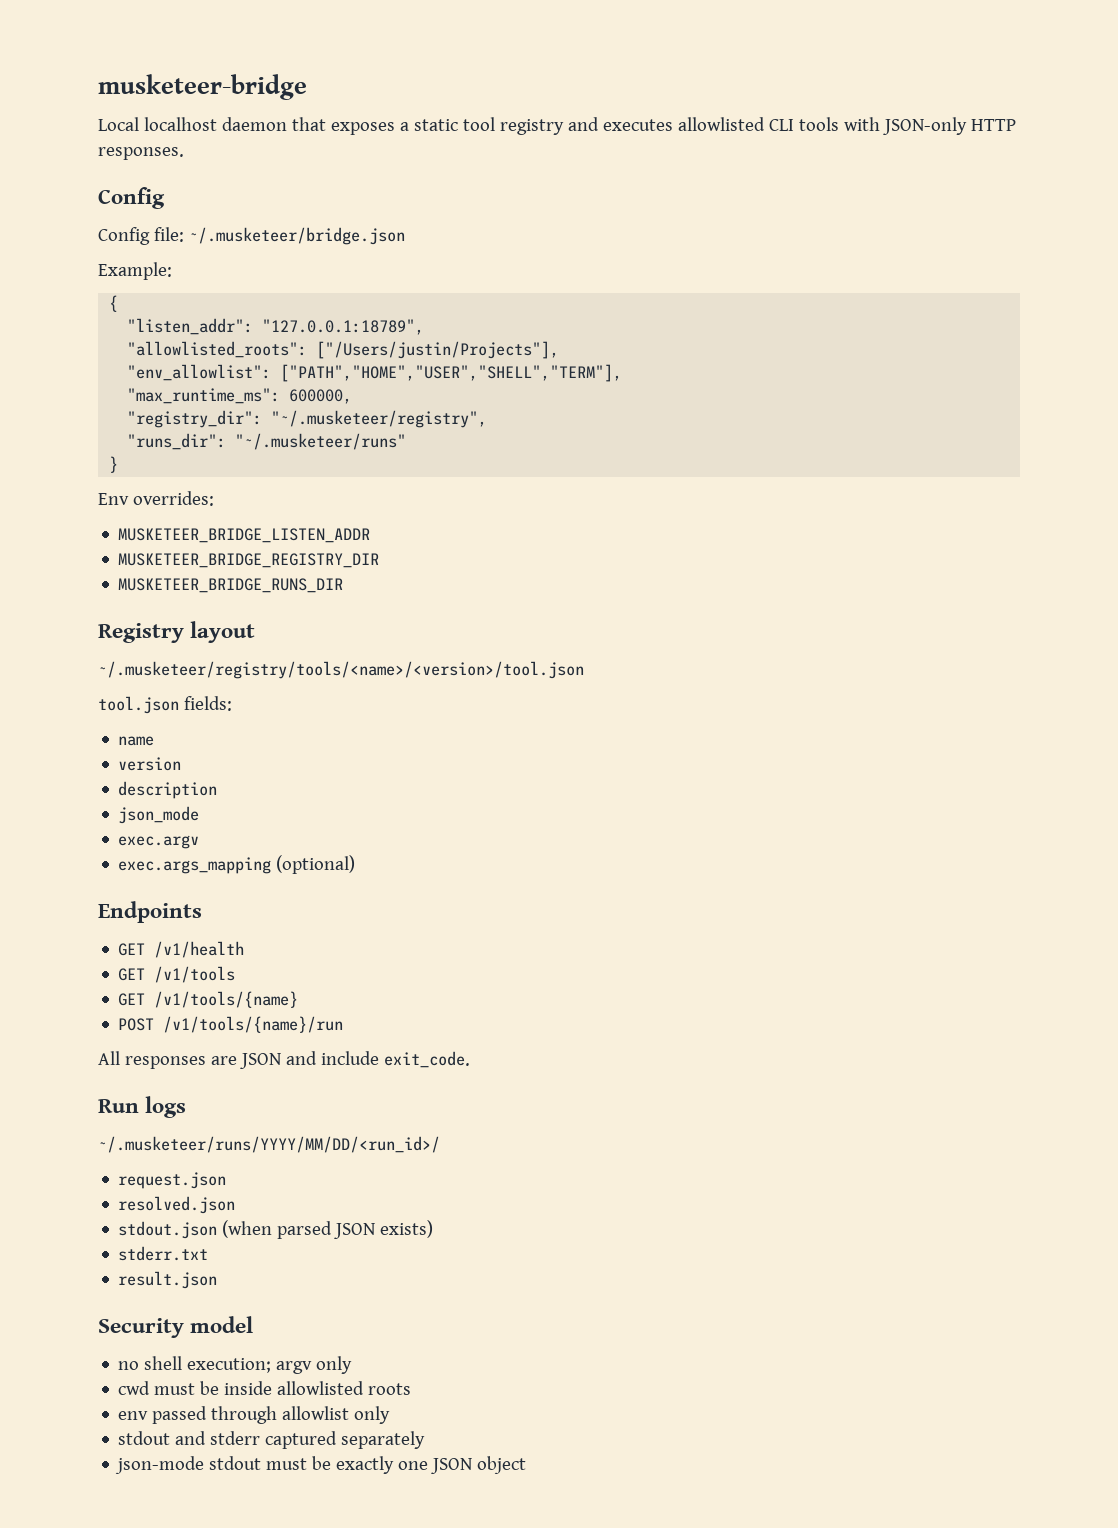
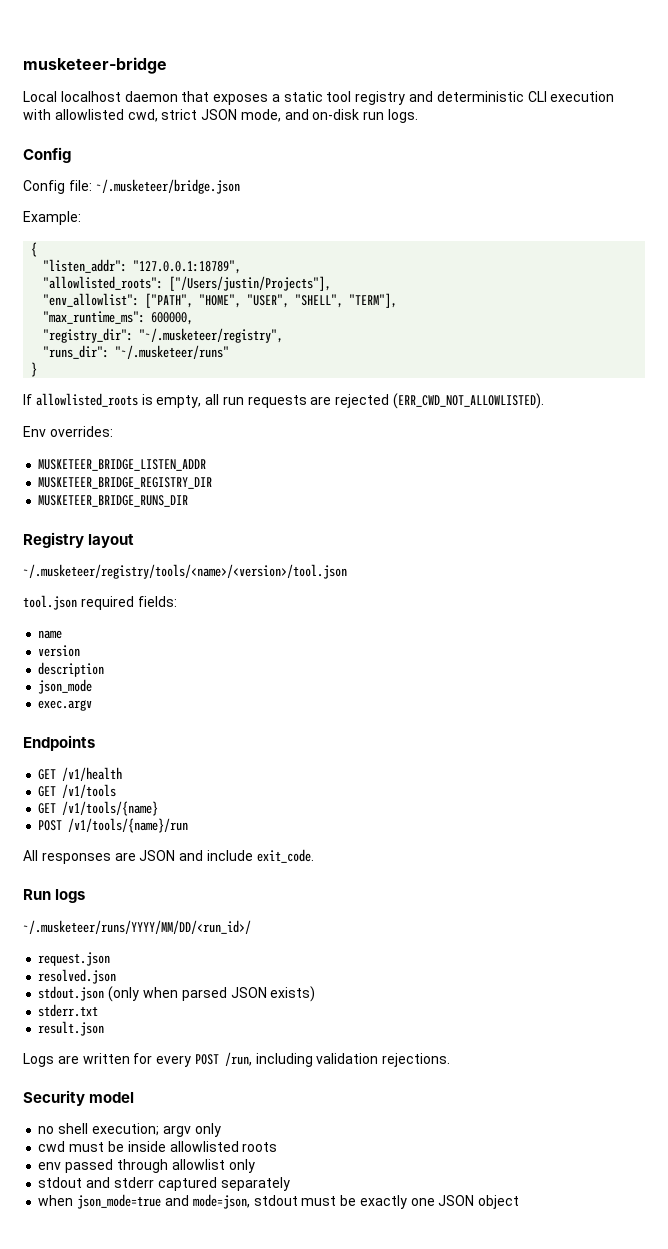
- Local localhost daemon that exposes a static tool registry and executes allowlisted CLI tools with JSON-only HTTP responses.
+ Local localhost daemon that exposes a static tool registry and deterministic CLI execution with allowlisted cwd, strict JSON mode, and on-disk run logs.
- "env_allowlist": ["PATH","HOME","USER","SHELL","TERM"],
+ "env_allowlist": ["PATH", "HOME", "USER", "SHELL", "TERM"],
+ If allowlisted_roots is empty, all run requests are rejected (ERR_CWD_NOT_ALLOWLISTED).
- tool.json fields:
+ tool.json required fields:
- exec.args_mapping (optional)
- stdout.json (when parsed JSON exists)
+ stdout.json (only when parsed JSON exists)
+ Logs are written for every POST /run, including validation rejections.
- json-mode stdout must be exactly one JSON object
+ when json_mode=true and mode=json, stdout must be exactly one JSON object

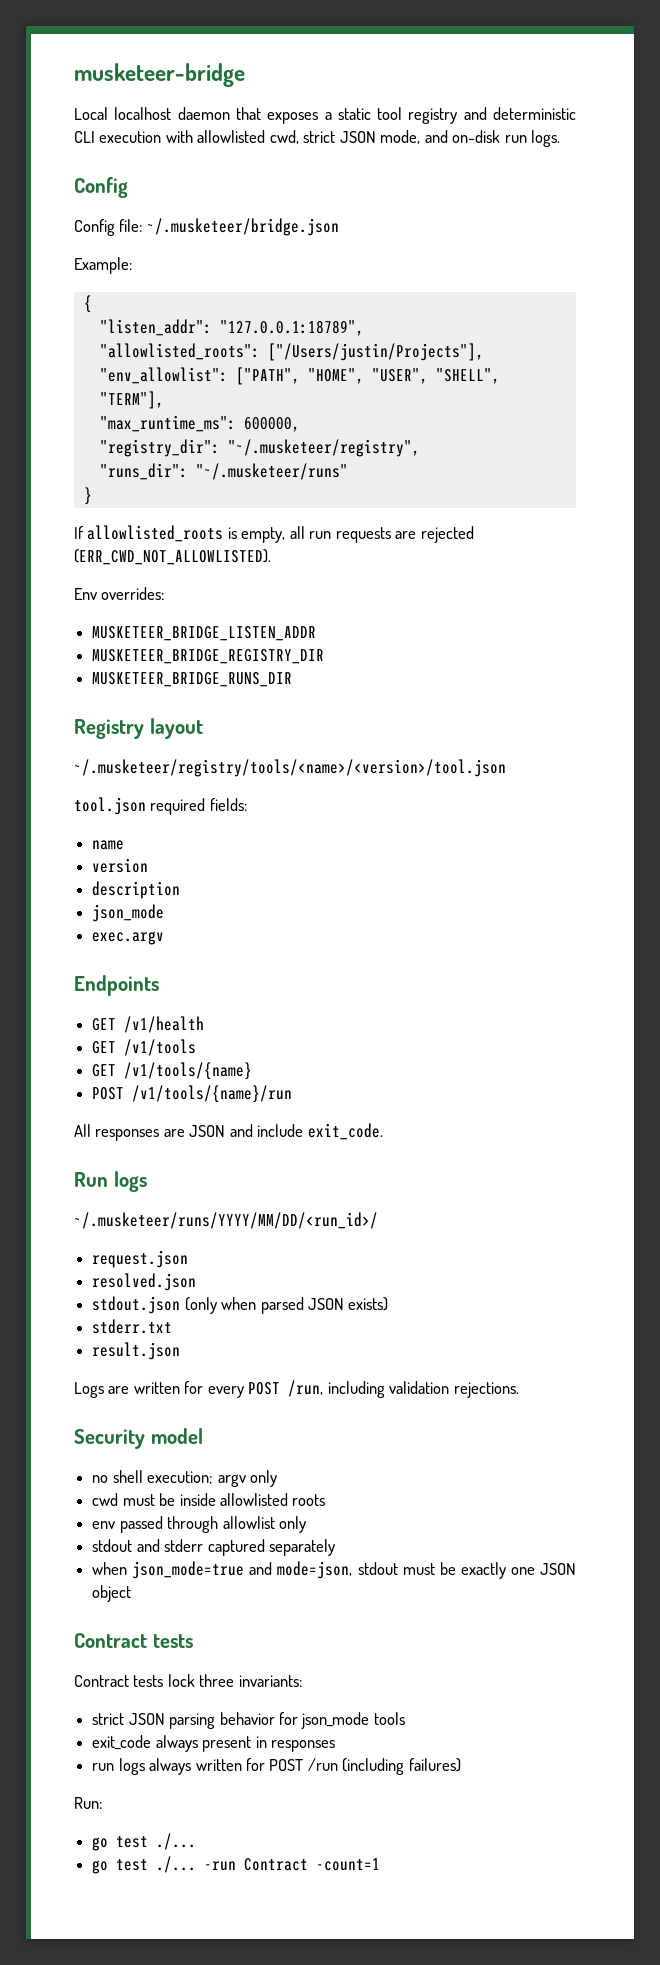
  when json_mode=true and mode=json, stdout must be exactly one JSON object
+ Contract tests
+ Contract tests lock three invariants:
+ strict JSON parsing behavior for json_mode tools
+ exit_code always present in responses
+ run logs always written for POST /run (including failures)
+ Run:
+ go test ./...
+ go test ./... -run Contract -count=1

